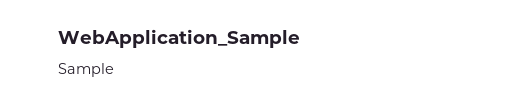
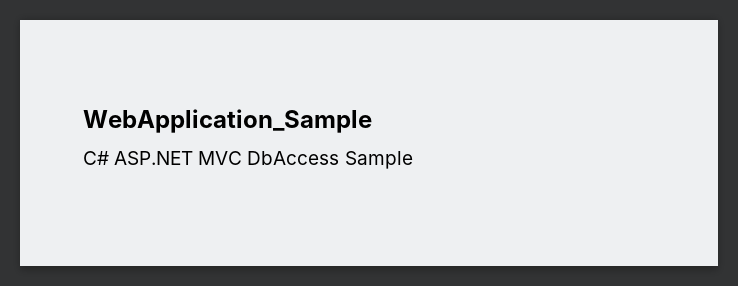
- Sample
+ C# ASP.NET MVC DbAccess Sample

